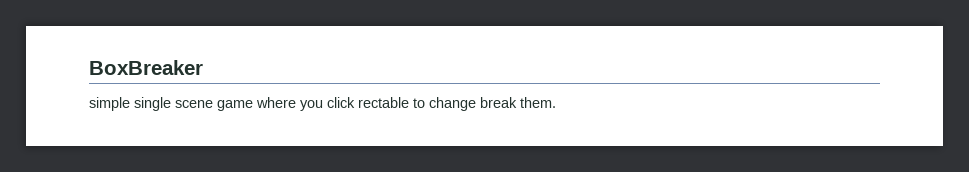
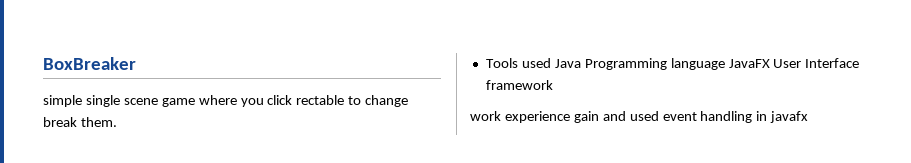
+ Tools used Java Programming language JavaFX User Interface framework
+ work experience gain and used event handling in javafx

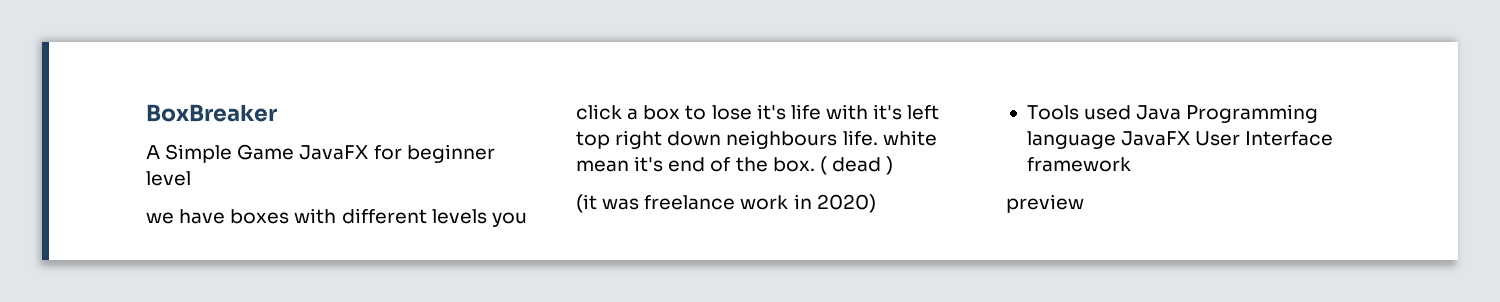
- simple single scene game where you click rectable to change break them.
+ A Simple Game JavaFX for beginner level
+ we have boxes with different levels you click a box to lose it's life with it's left top right down neighbours life. white mean it's end of the box. ( dead )
+ (it was freelance work in 2020)
- work experience gain and used event handling in javafx
+ preview

